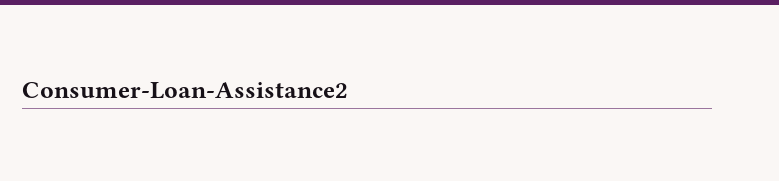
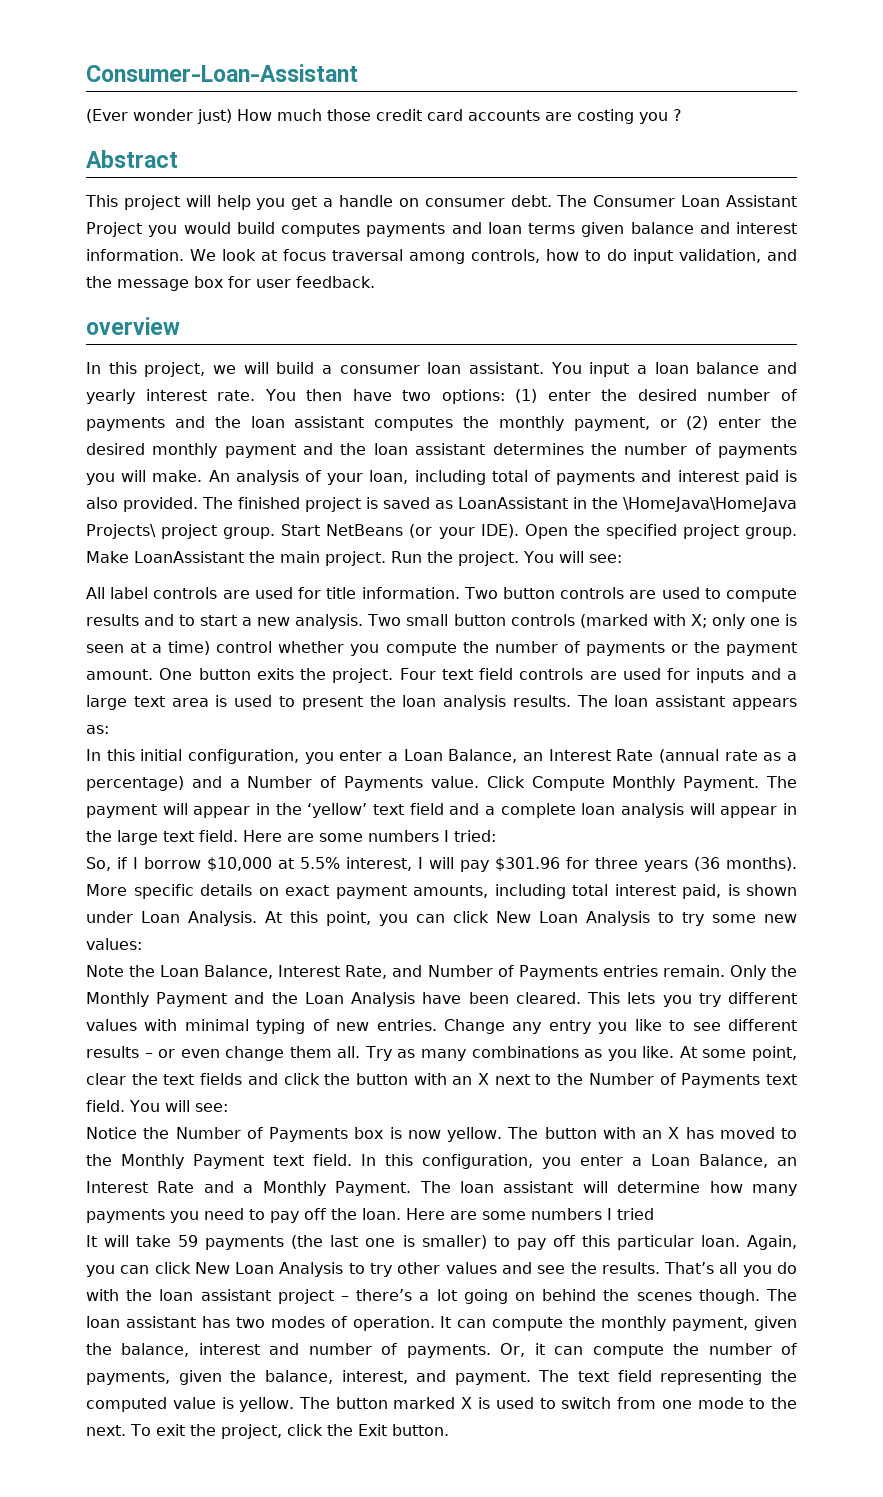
- Consumer-Loan-Assistance2
+ Consumer-Loan-Assistant
+ (Ever wonder just) How much those credit card accounts are costing you ?
+ Abstract
+ This project will help you get a handle on consumer debt. The Consumer Loan Assistant Project you would build computes payments and loan terms given balance and interest information. We look at focus traversal among controls, how to do input validation, and the message box for user feedback.
+ overview
+ In this project, we will build a consumer loan assistant. You input a loan balance and yearly interest rate. You then have two options: (1) enter the desired number of payments and the loan assistant computes the monthly payment, or (2) enter the desired monthly payment and the loan assistant determines the number of payments you will make. An analysis of your loan, including total of payments and interest paid is also provided. The finished project is saved as LoanAssistant in the \HomeJava\HomeJava Projects\ project group. Start NetBeans (or your IDE). Open the specified project group. Make LoanAssistant the main project. Run the project. You will see:
+ All label controls are used for title information. Two button controls are used to compute results and to start a new analysis. Two small button controls (marked with X; only one is seen at a time) control whether you compute the number of payments or the payment amount. One button exits the project. Four text field controls are used for inputs and a large text area is used to present the loan analysis results. The loan assistant appears as:
+ In this initial configuration, you enter a Loan Balance, an Interest Rate (annual rate as a percentage) and a Number of Payments value. Click Compute Monthly Payment. The payment will appear in the ‘yellow’ text field and a complete loan analysis will appear in the large text field. Here are some numbers I tried:
+ So, if I borrow $10,000 at 5.5% interest, I will pay $301.96 for three years (36 months). More specific details on exact payment amounts, including total interest paid, is shown under Loan Analysis. At this point, you can click New Loan Analysis to try some new values:
+ Note the Loan Balance, Interest Rate, and Number of Payments entries remain. Only the Monthly Payment and the Loan Analysis have been cleared. This lets you try different values with minimal typing of new entries. Change any entry you like to see different results – or even change them all. Try as many combinations as you like. At some point, clear the text fields and click the button with an X next to the Number of Payments text field. You will see:
+ Notice the Number of Payments box is now yellow. The button with an X has moved to the Monthly Payment text field. In this configuration, you enter a Loan Balance, an Interest Rate and a Monthly Payment. The loan assistant will determine how many payments you need to pay off the loan. Here are some numbers I tried
+ It will take 59 payments (the last one is smaller) to pay off this particular loan. Again, you can click New Loan Analysis to try other values and see the results. That’s all you do with the loan assistant project – there’s a lot going on behind the scenes though. The loan assistant has two modes of operation. It can compute the monthly payment, given the balance, interest and number of payments. Or, it can compute the number of payments, given the balance, interest, and payment. The text field representing the computed value is yellow. The button marked X is used to switch from one mode to the next. To exit the project, click the Exit button.

